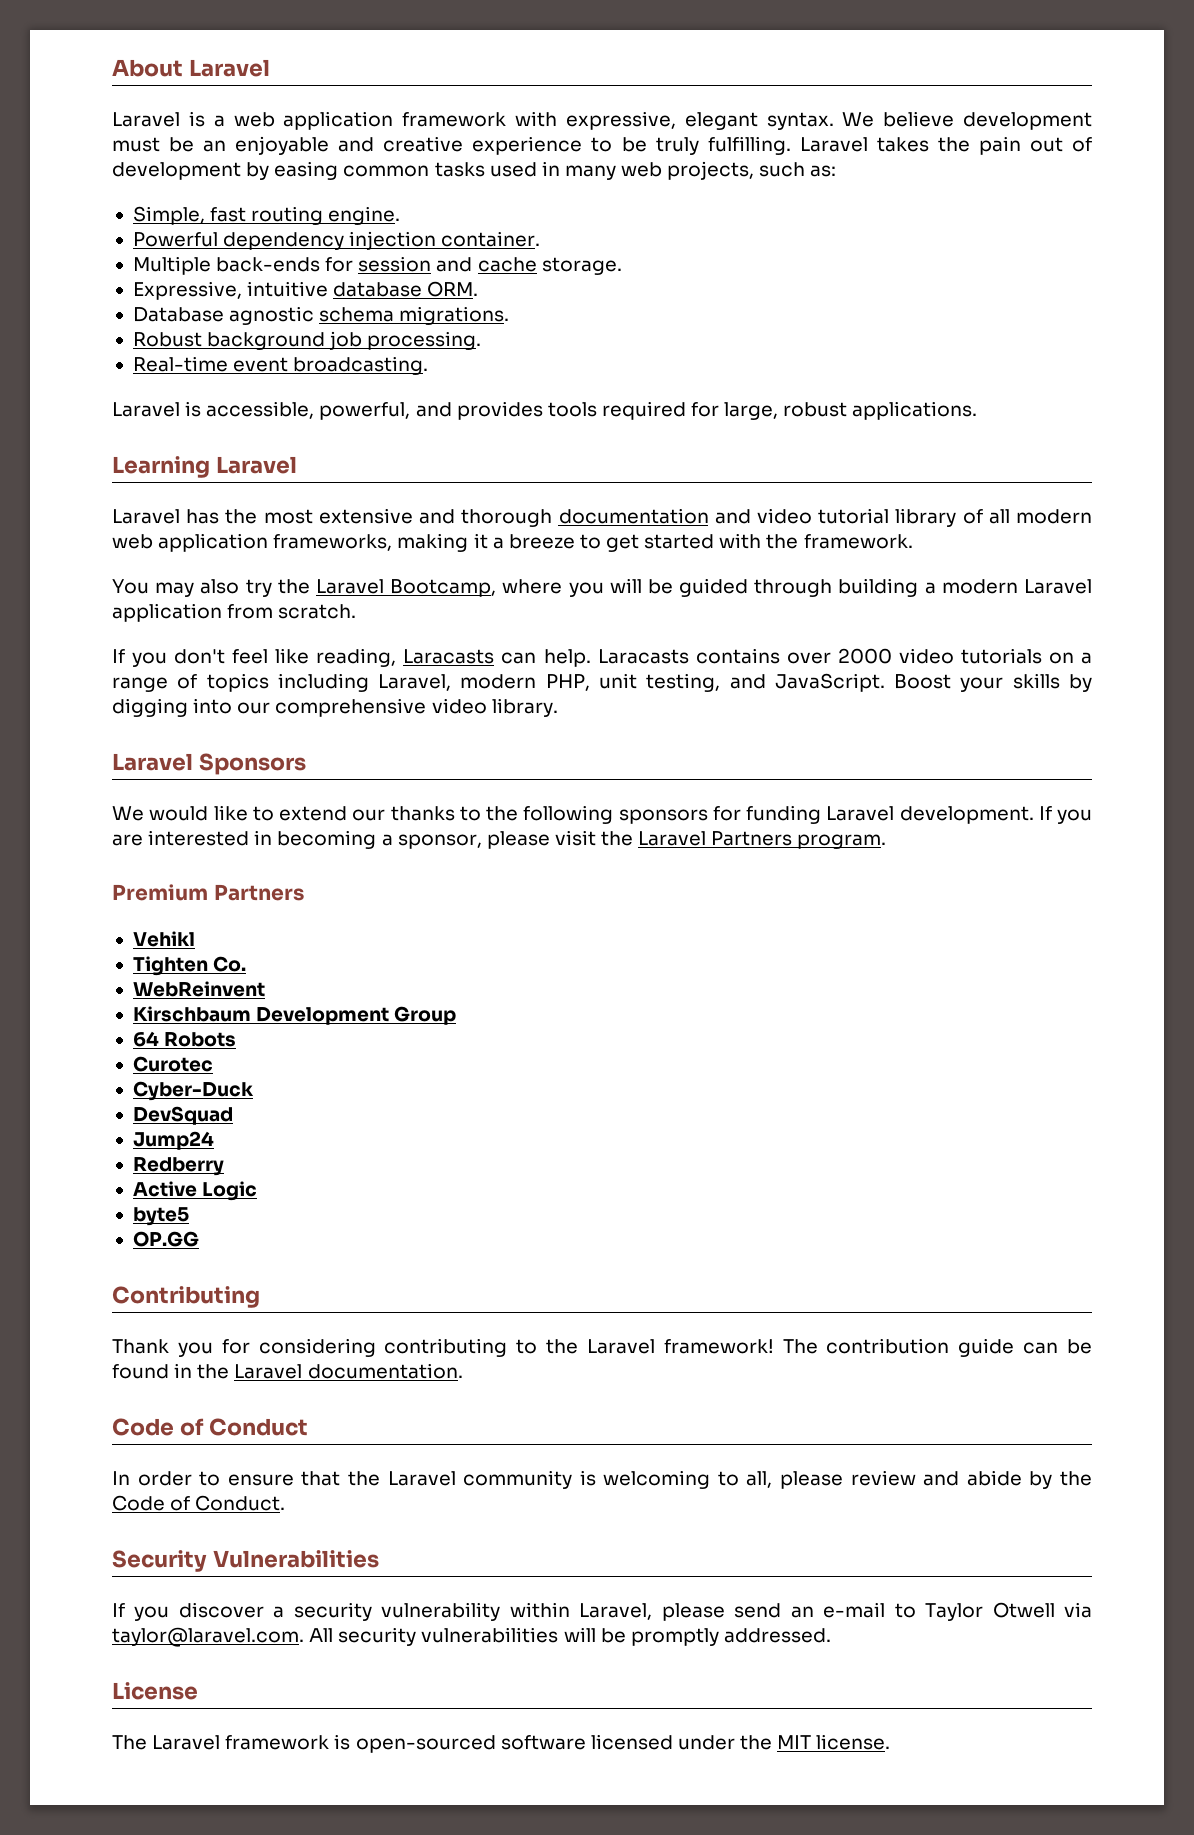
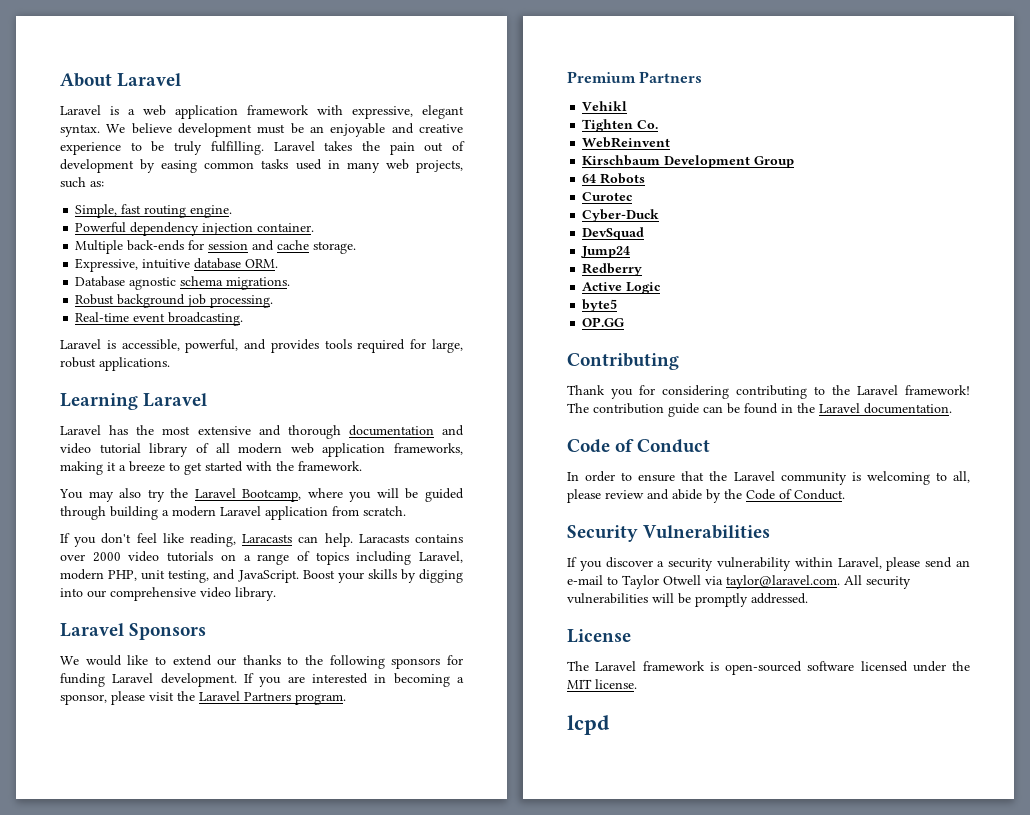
+ lcpd

